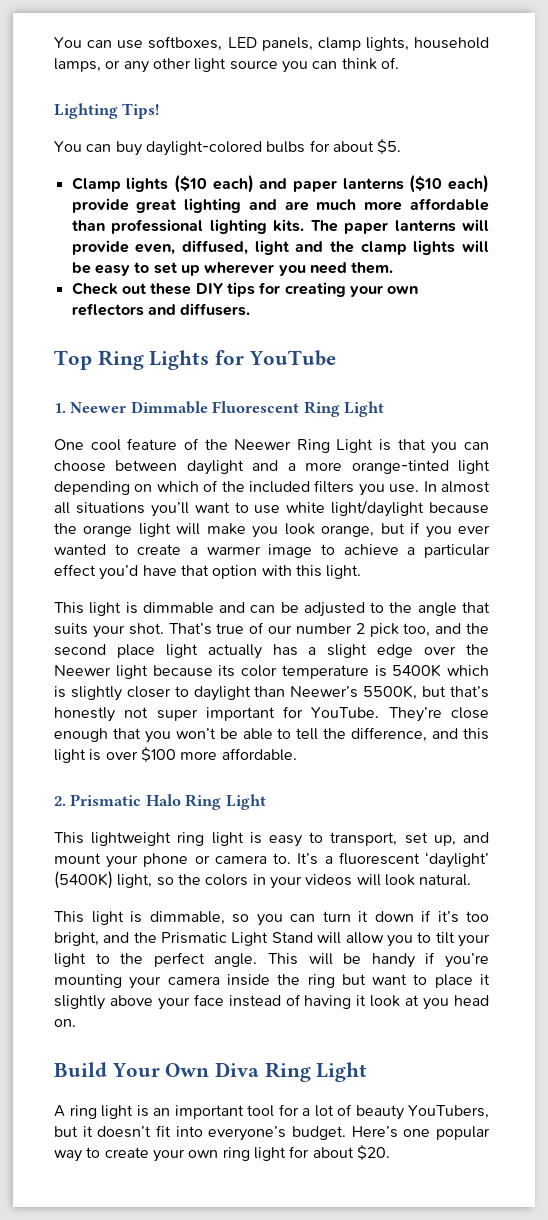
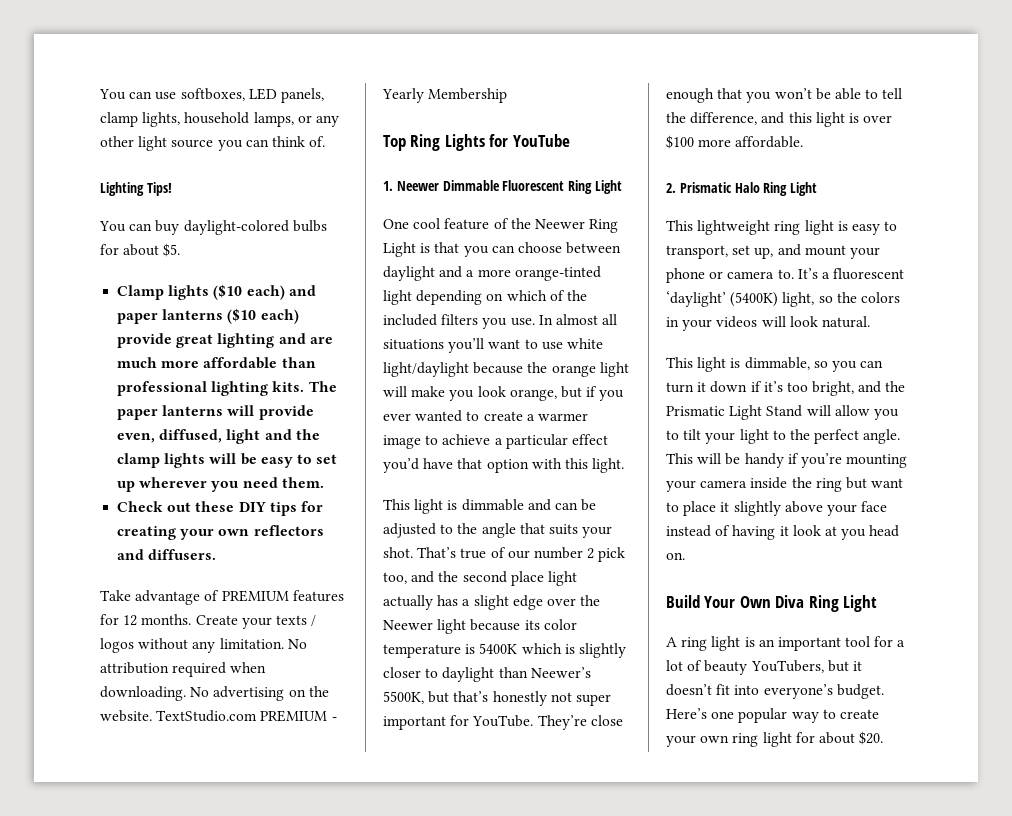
+ Take advantage of PREMIUM features for 12 months. Create your texts / logos without any limitation. No attribution required when downloading. No advertising on the website. TextStudio.com PREMIUM - Yearly Membership

